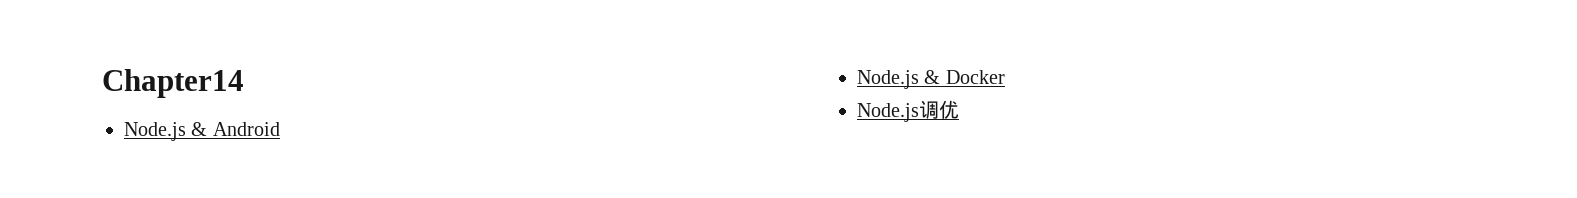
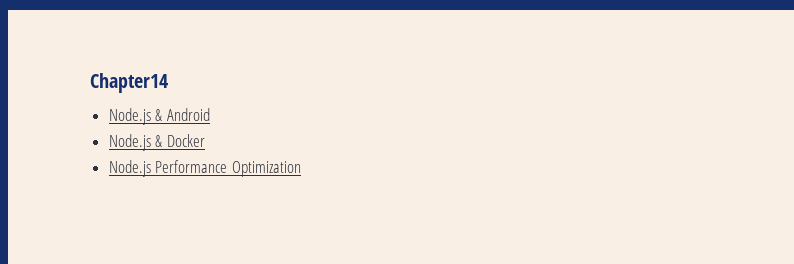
- Node.js调优
+ Node.js Performance Optimization

